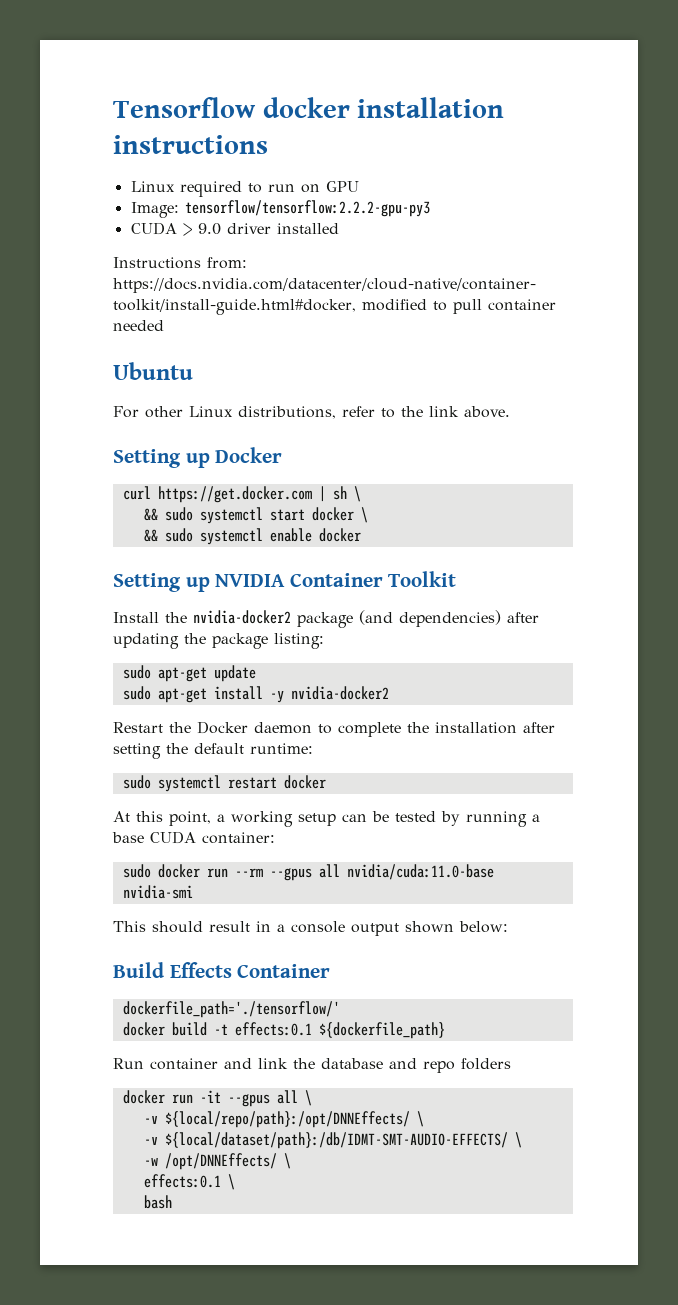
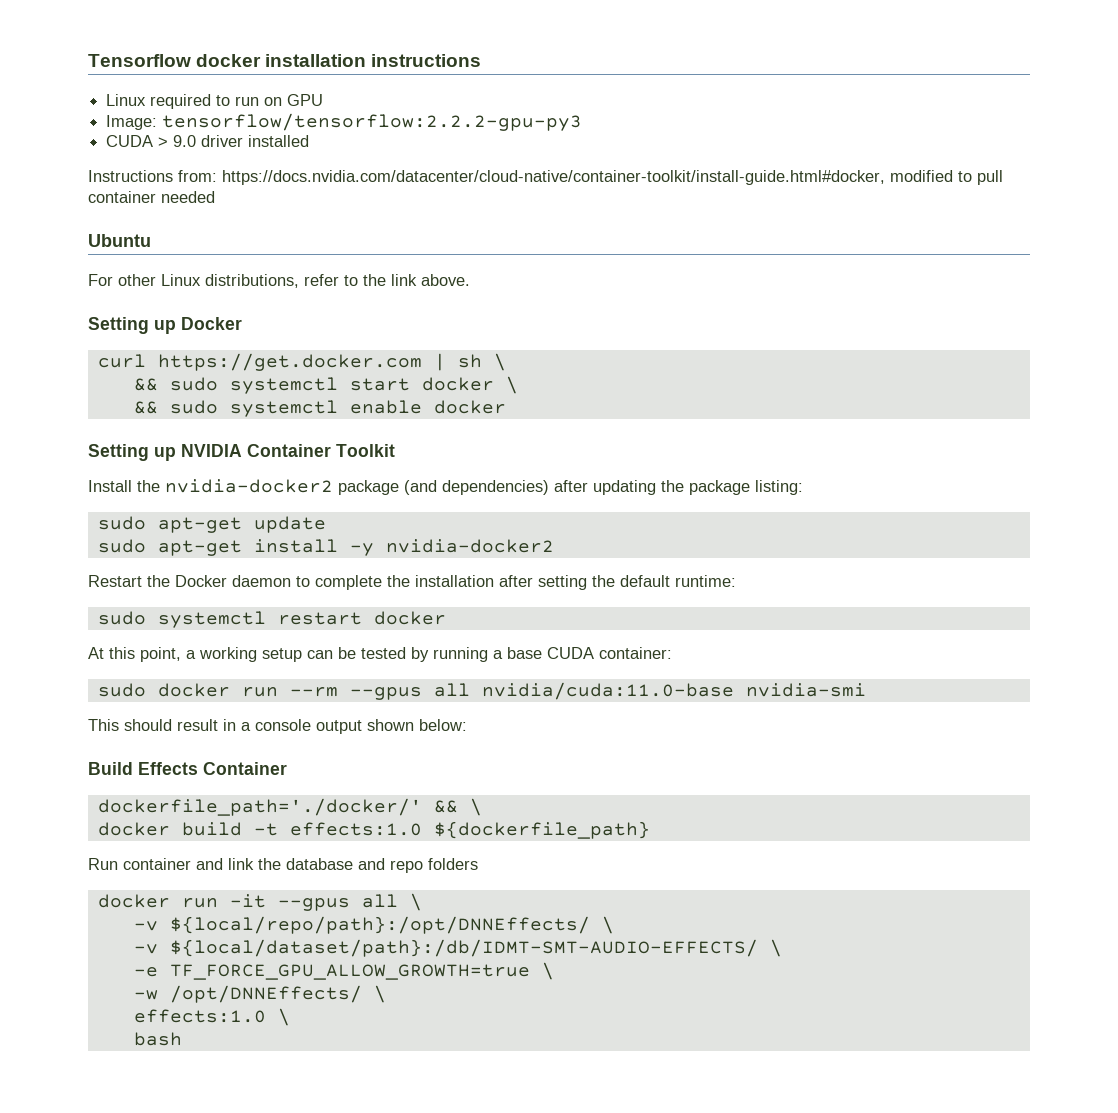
- dockerfile_path='./tensorflow/'
+ dockerfile_path='./docker/' && \
- docker build -t effects:0.1 ${dockerfile_path}
+ docker build -t effects:1.0 ${dockerfile_path}
+ -e TF_FORCE_GPU_ALLOW_GROWTH=true \
- effects:0.1 \
+ effects:1.0 \

